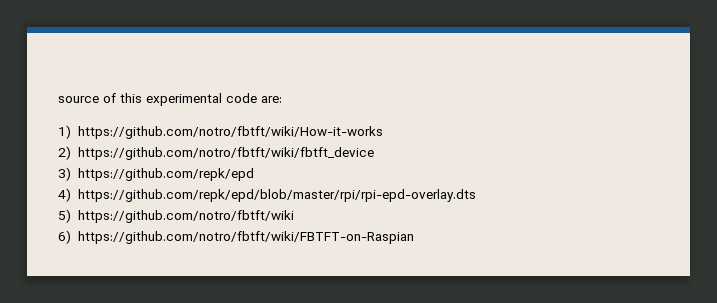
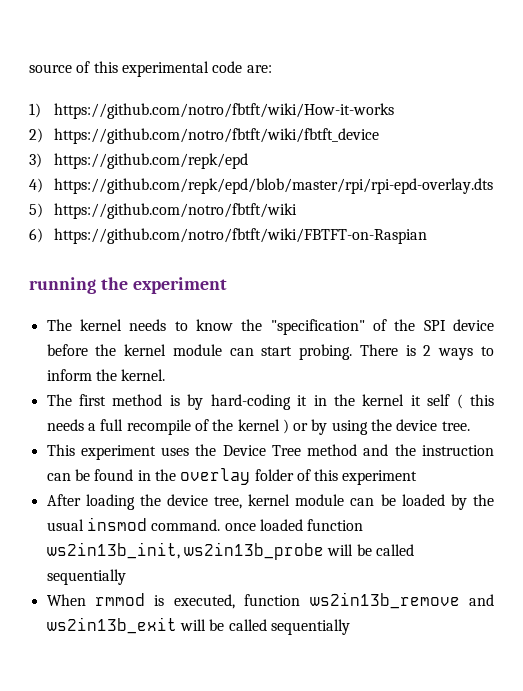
+ running the experiment
+ The kernel needs to know the "specification" of the SPI device before the kernel module can start probing. There is 2 ways to inform the kernel.
+ The first method is by hard-coding it in the kernel it self ( this needs a full recompile of the kernel ) or by using the device tree.
+ This experiment uses the Device Tree method and the instruction can be found in the overlay folder of this experiment
+ After loading the device tree, kernel module can be loaded by the usual insmod command. once loaded function ws2in13b_init, ws2in13b_probe will be called sequentially
+ When rmmod is executed, function ws2in13b_remove and ws2in13b_exit will be called sequentially

